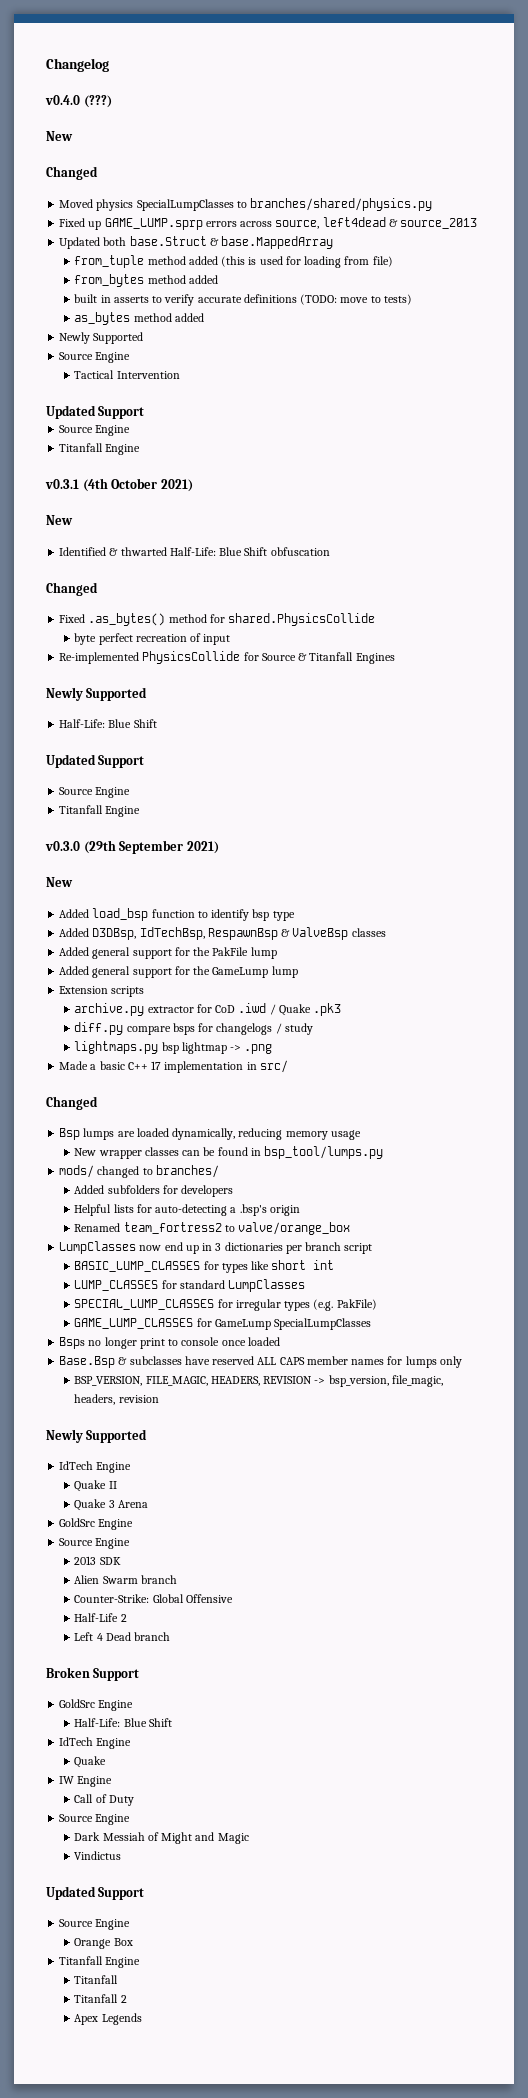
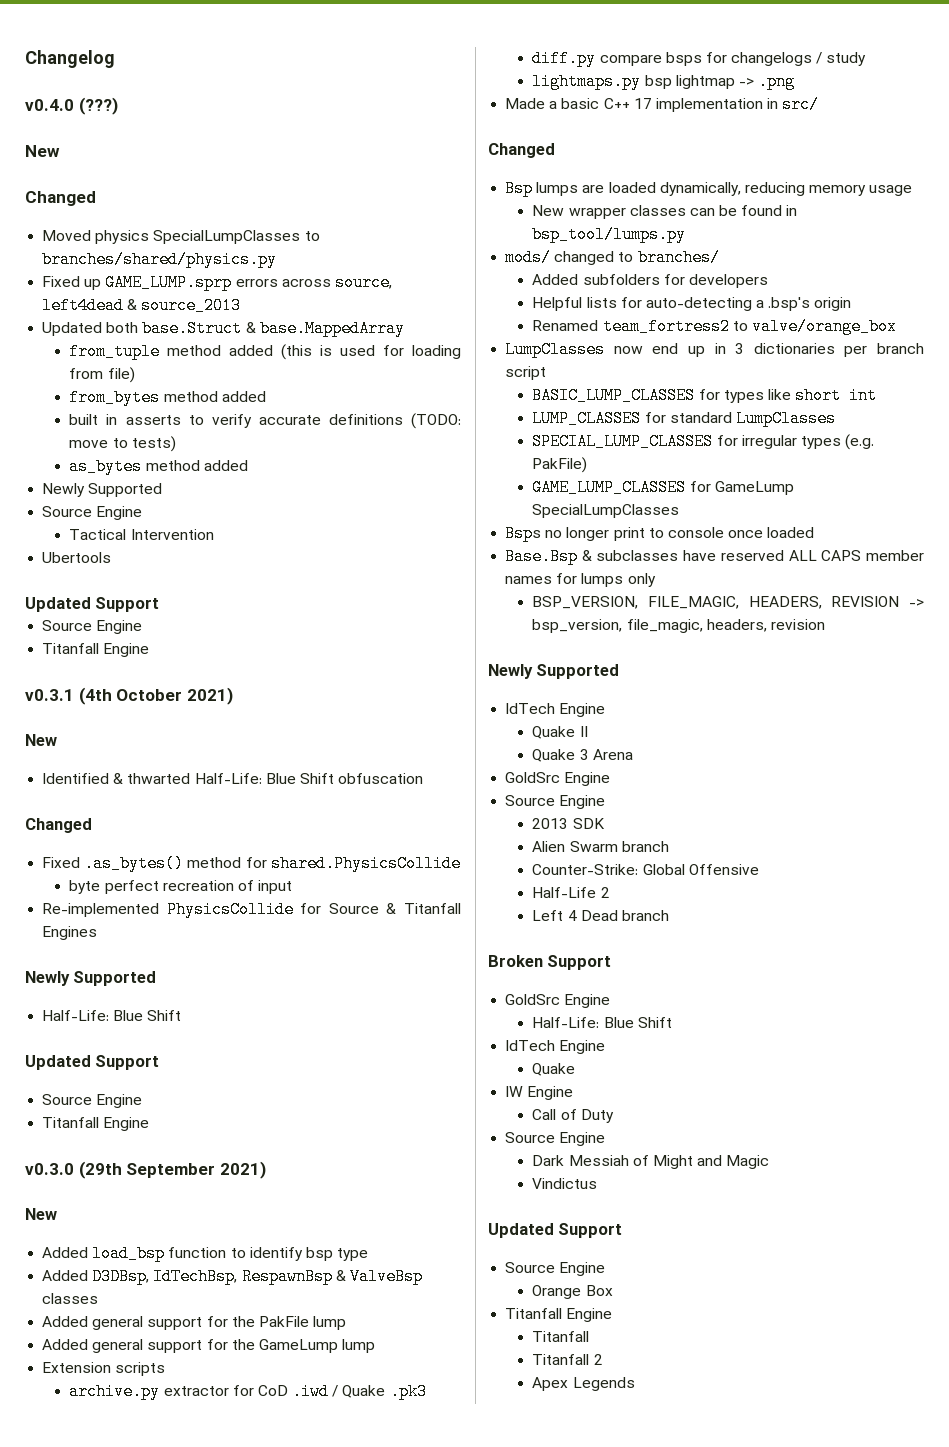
+ Ubertools

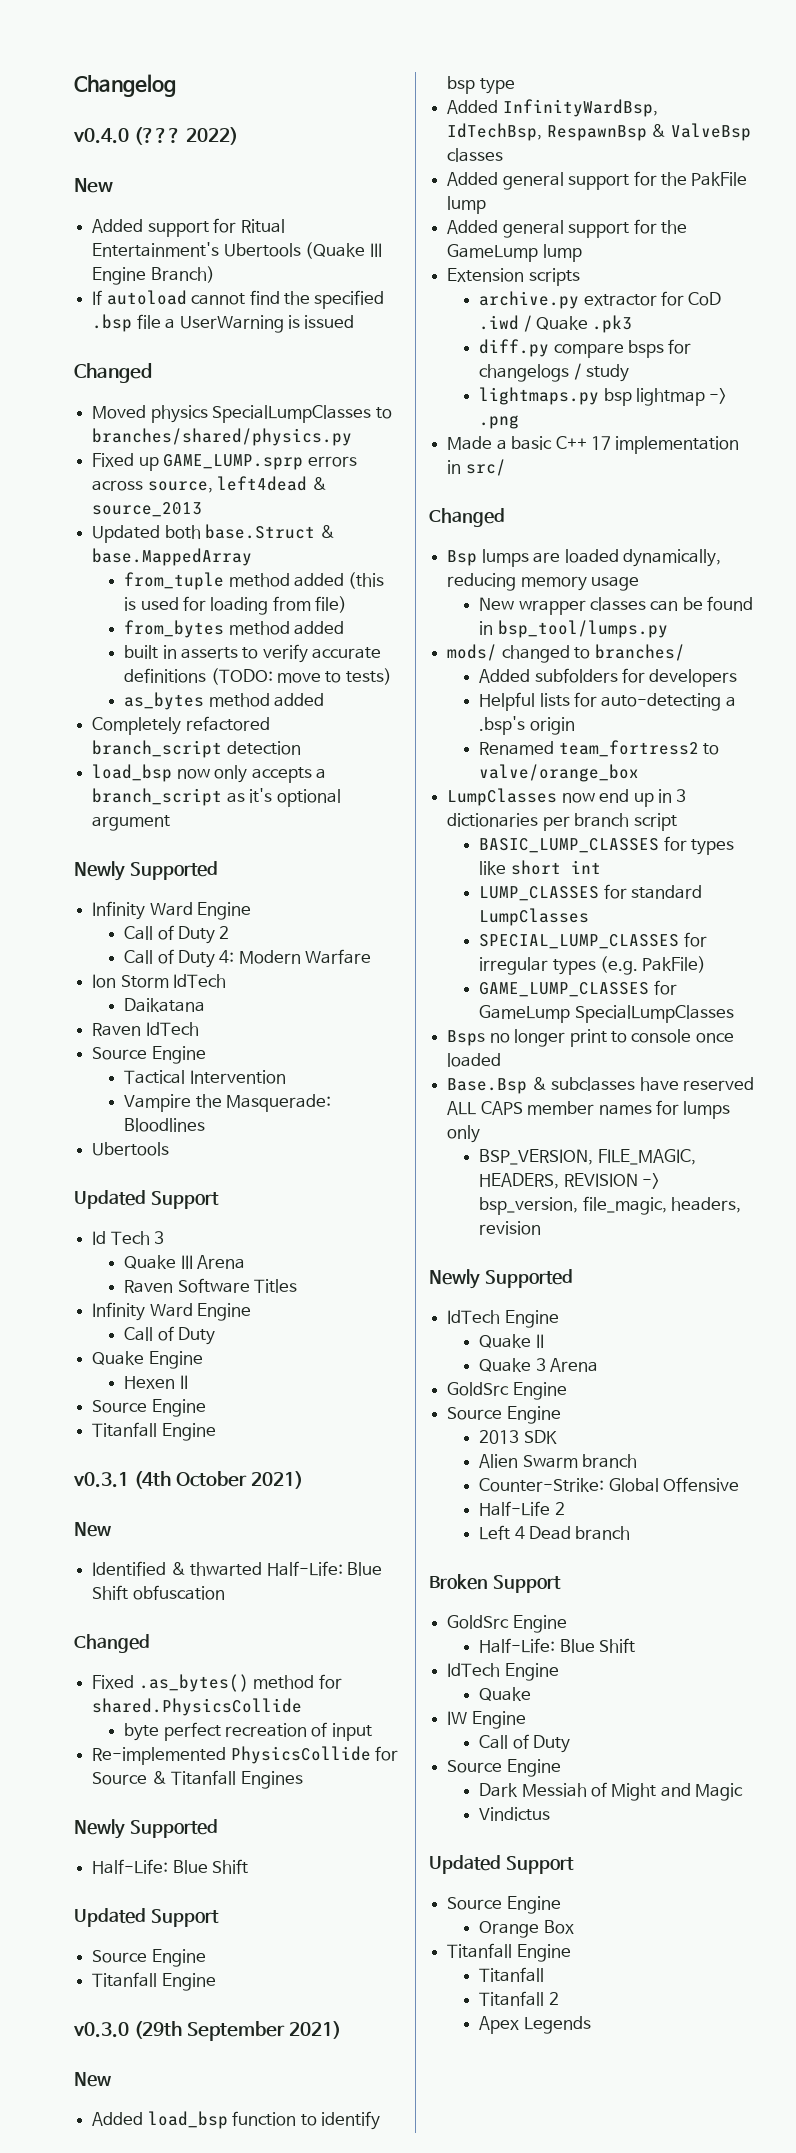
- v0.4.0 (???)
+ v0.4.0 (??? 2022)
  New
+ Added support for Ritual Entertainment's Ubertools (Quake III Engine Branch)
+ If autoload cannot find the specified .bsp file a UserWarning is issued
  as_bytes method added
+ Completely refactored branch_script detection
+ load_bsp now only accepts a branch_script as it's optional argument
  Newly Supported
+ Infinity Ward Engine
+ Call of Duty 2
+ Call of Duty 4: Modern Warfare
+ Ion Storm IdTech
+ Daikatana
+ Raven IdTech
+ Vampire the Masquerade: Bloodlines
+ Id Tech 3
+ Quake III Arena
+ Raven Software Titles
+ Infinity Ward Engine
+ Call of Duty
+ Quake Engine
+ Hexen II
- Added D3DBsp, IdTechBsp, RespawnBsp & ValveBsp classes
+ Added InfinityWardBsp, IdTechBsp, RespawnBsp & ValveBsp classes

